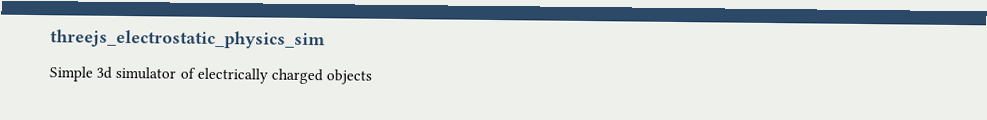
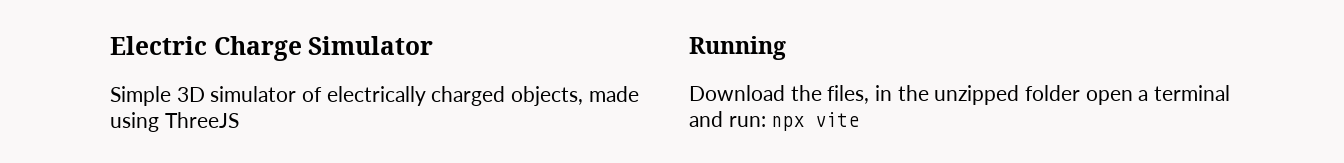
- threejs_electrostatic_physics_sim
+ Electric Charge Simulator
- Simple 3d simulator of electrically charged objects
+ Simple 3D simulator of electrically charged objects, made using ThreeJS
+ Running
+ Download the files, in the unzipped folder open a terminal and run: npx vite

